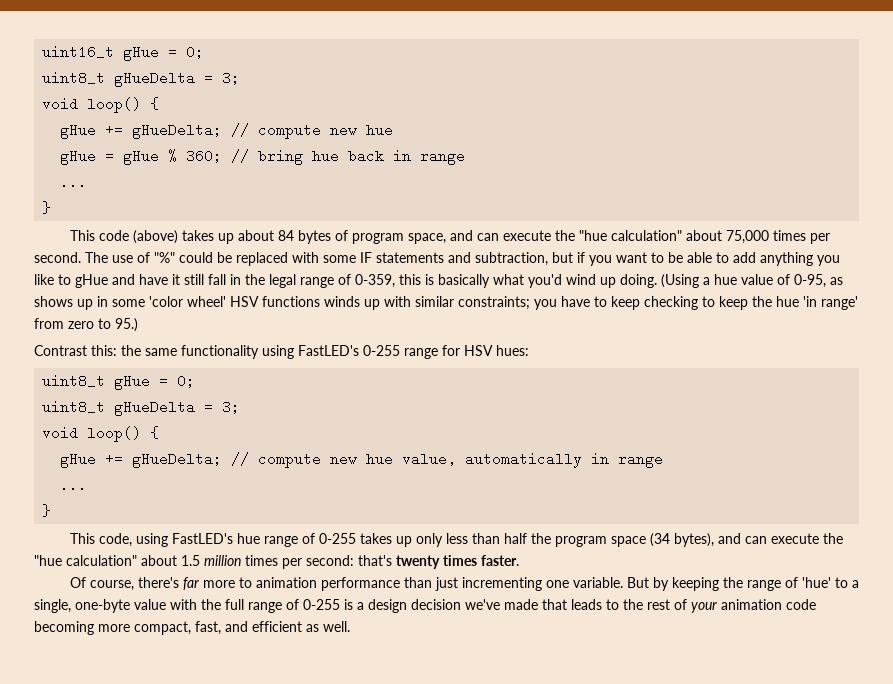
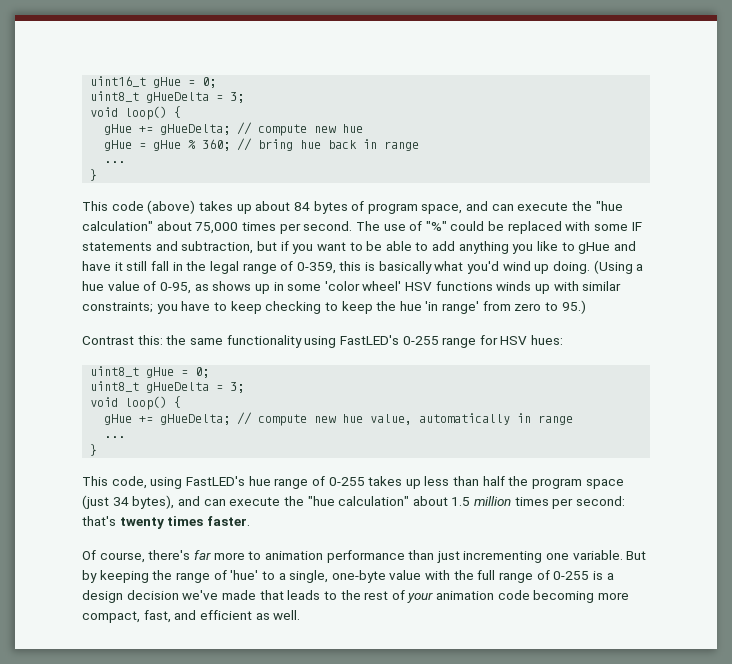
- This code, using FastLED's hue range of 0-255 takes up only less than half the program space (34 bytes), and can execute the "hue calculation" about 1.5 million times per second: that's twenty times faster.
+ This code, using FastLED's hue range of 0-255 takes up less than half the program space (just 34 bytes), and can execute the "hue calculation" about 1.5 million times per second: that's twenty times faster.

